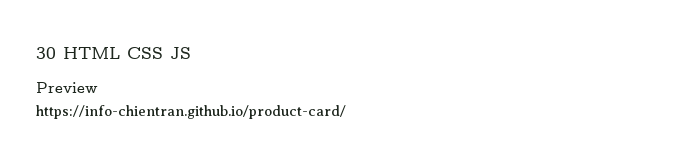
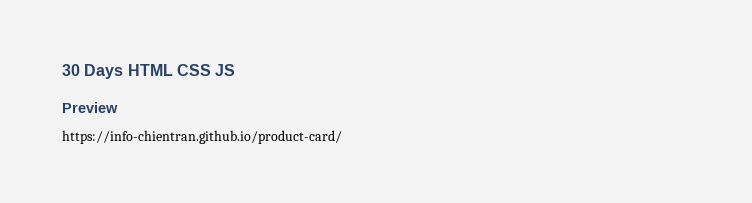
- 30 HTML CSS JS
+ 30 Days HTML CSS JS

